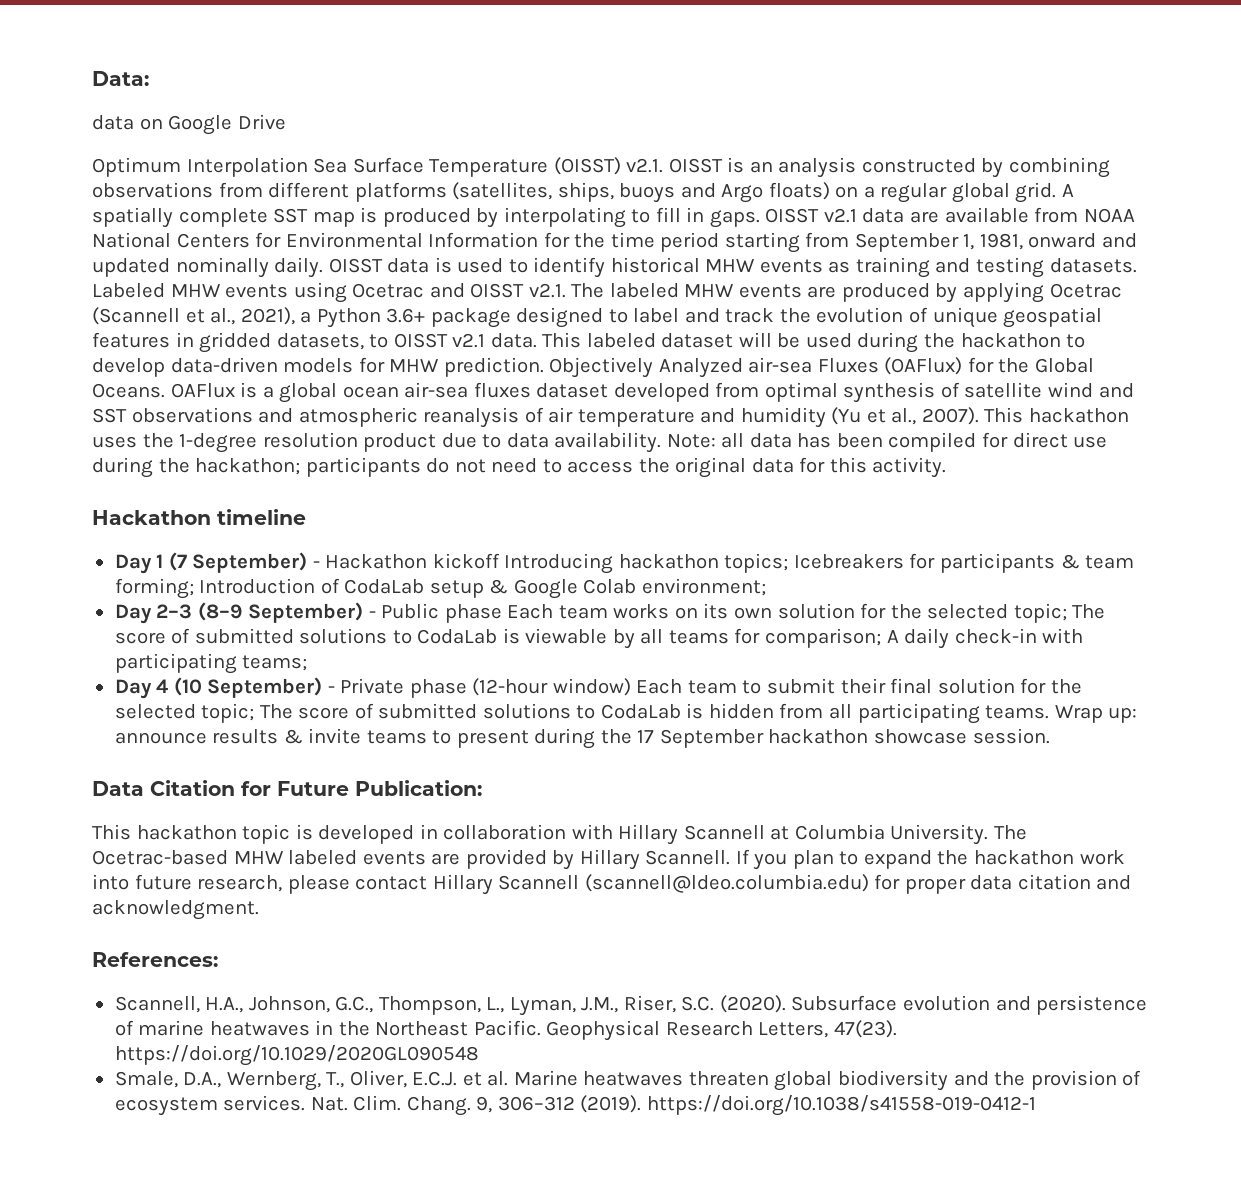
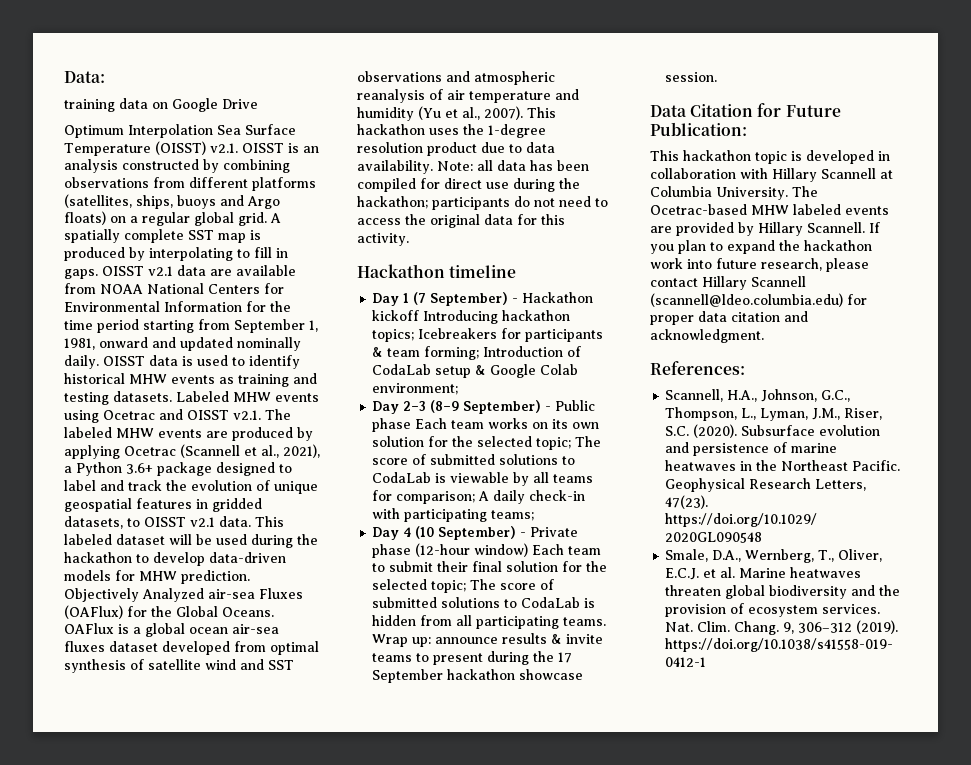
- data on Google Drive
+ training data on Google Drive

